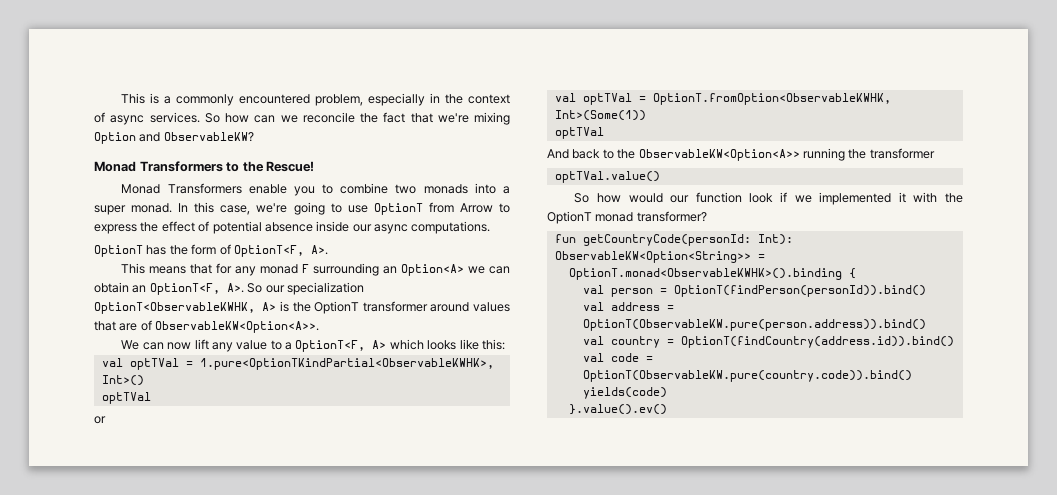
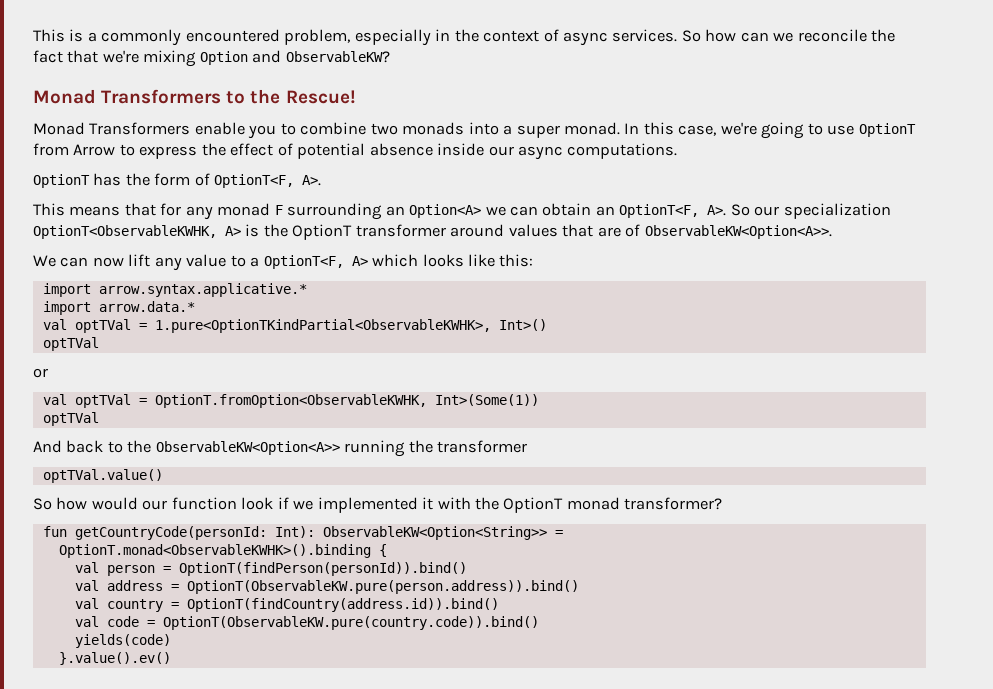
+ import arrow.syntax.applicative.*
+ import arrow.data.*

